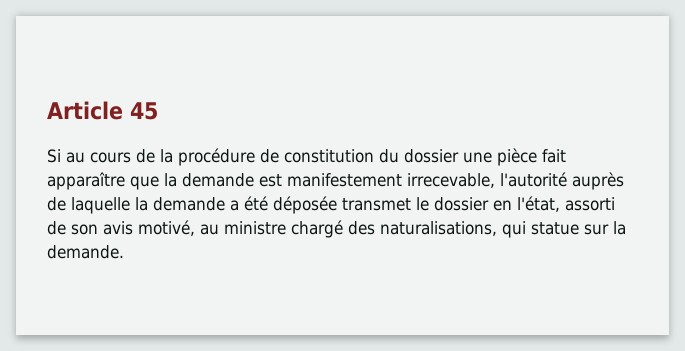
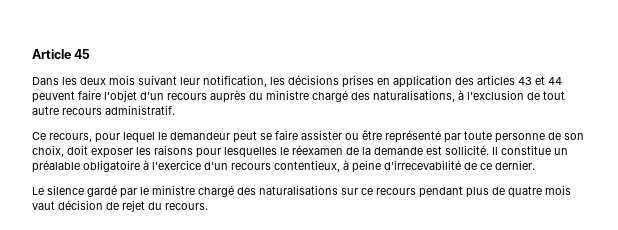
- Si au cours de la procédure de constitution du dossier une pièce fait apparaître que la demande est manifestement irrecevable, l'autorité auprès de laquelle la demande a été déposée transmet le dossier en l'état, assorti de son avis motivé, au ministre chargé des naturalisations, qui statue sur la demande.
+ Dans les deux mois suivant leur notification, les décisions prises en application des articles 43 et 44 peuvent faire l'objet d'un recours auprès du ministre chargé des naturalisations, à l'exclusion de tout autre recours administratif.
+ Ce recours, pour lequel le demandeur peut se faire assister ou être représenté par toute personne de son choix, doit exposer les raisons pour lesquelles le réexamen de la demande est sollicité. Il constitue un préalable obligatoire à l'exercice d'un recours contentieux, à peine d'irrecevabilité de ce dernier.
+ Le silence gardé par le ministre chargé des naturalisations sur ce recours pendant plus de quatre mois vaut décision de rejet du recours.

